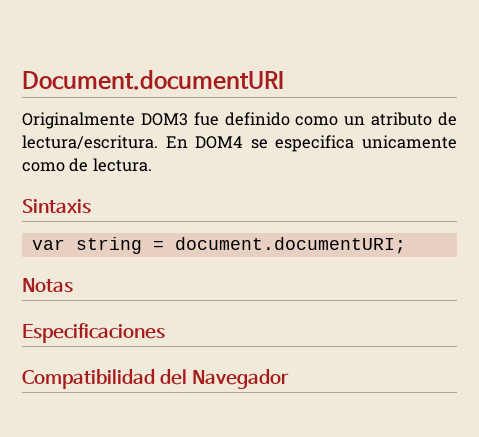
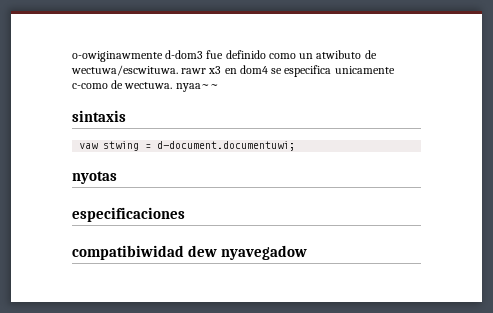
- Document.documentURI
- Originalmente DOM3 fue definido como un atributo de lectura/escritura. En DOM4 se especifica unicamente como de lectura.
- Sintaxis
- var string = document.documentURI;
- Notas
- Especificaciones
- Compatibilidad del Navegador
+ o-owiginawmente d-dom3 fue definido como un atwibuto de wectuwa/escwituwa. rawr x3 en dom4 se especifica unicamente c-como de wectuwa. nyaa~~
+ sintaxis
+ vaw stwing = d-document.documentuwi;
+ nyotas
+ especificaciones
+ compatibiwidad dew nyavegadow

